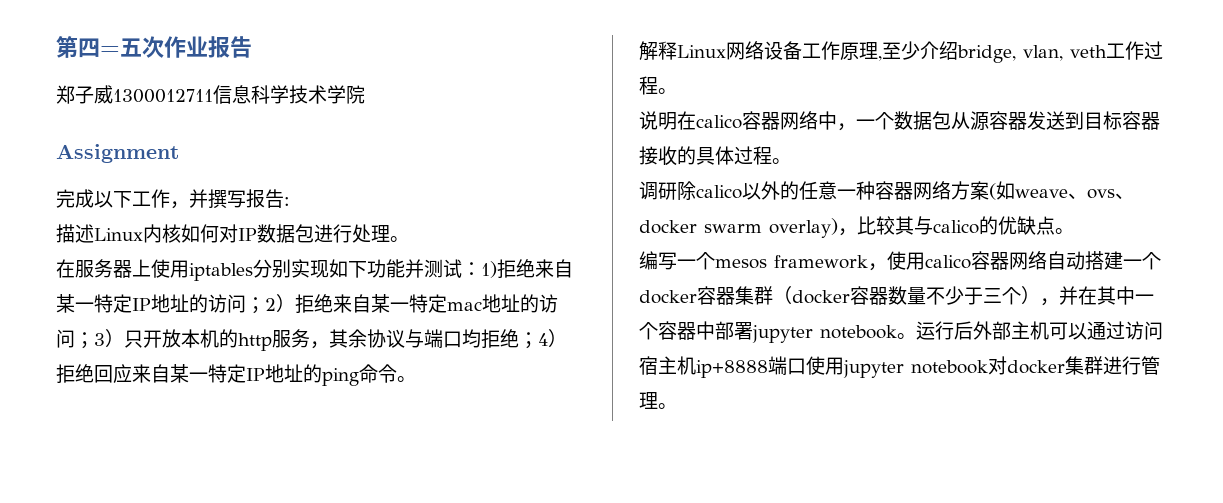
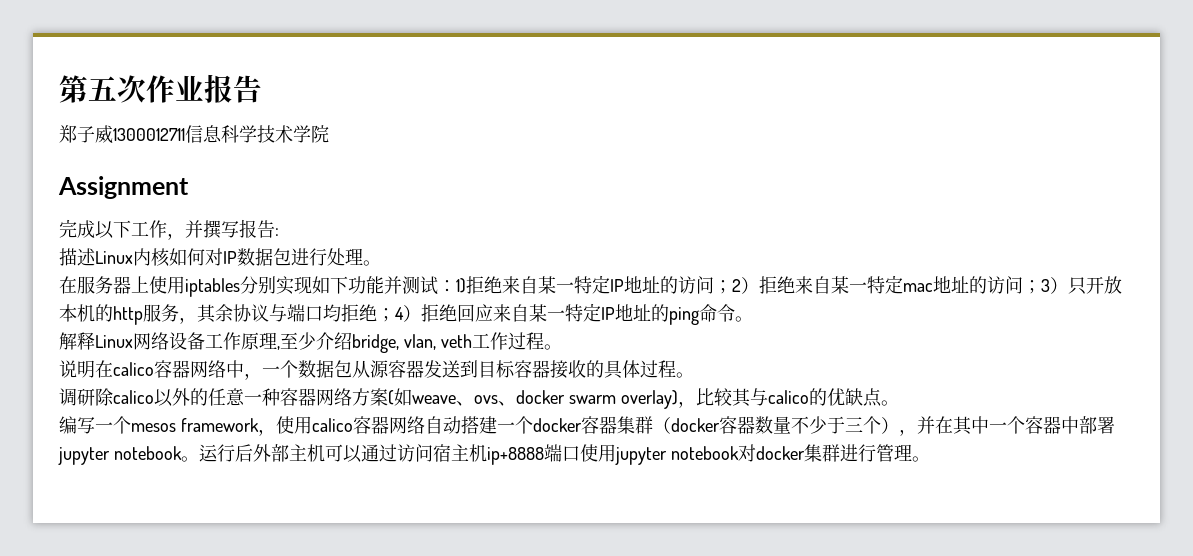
- 第四=五次作业报告
+ 第五次作业报告

